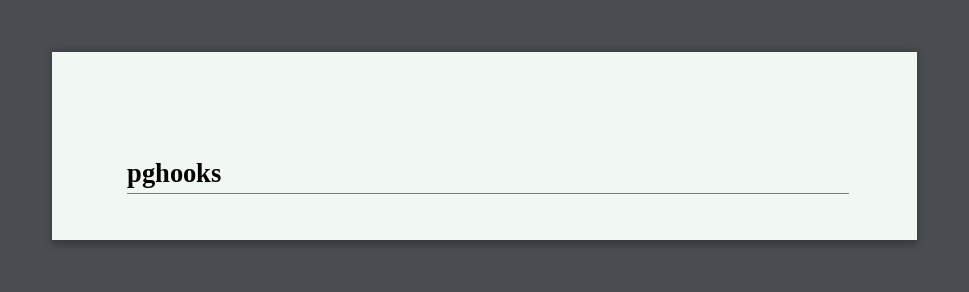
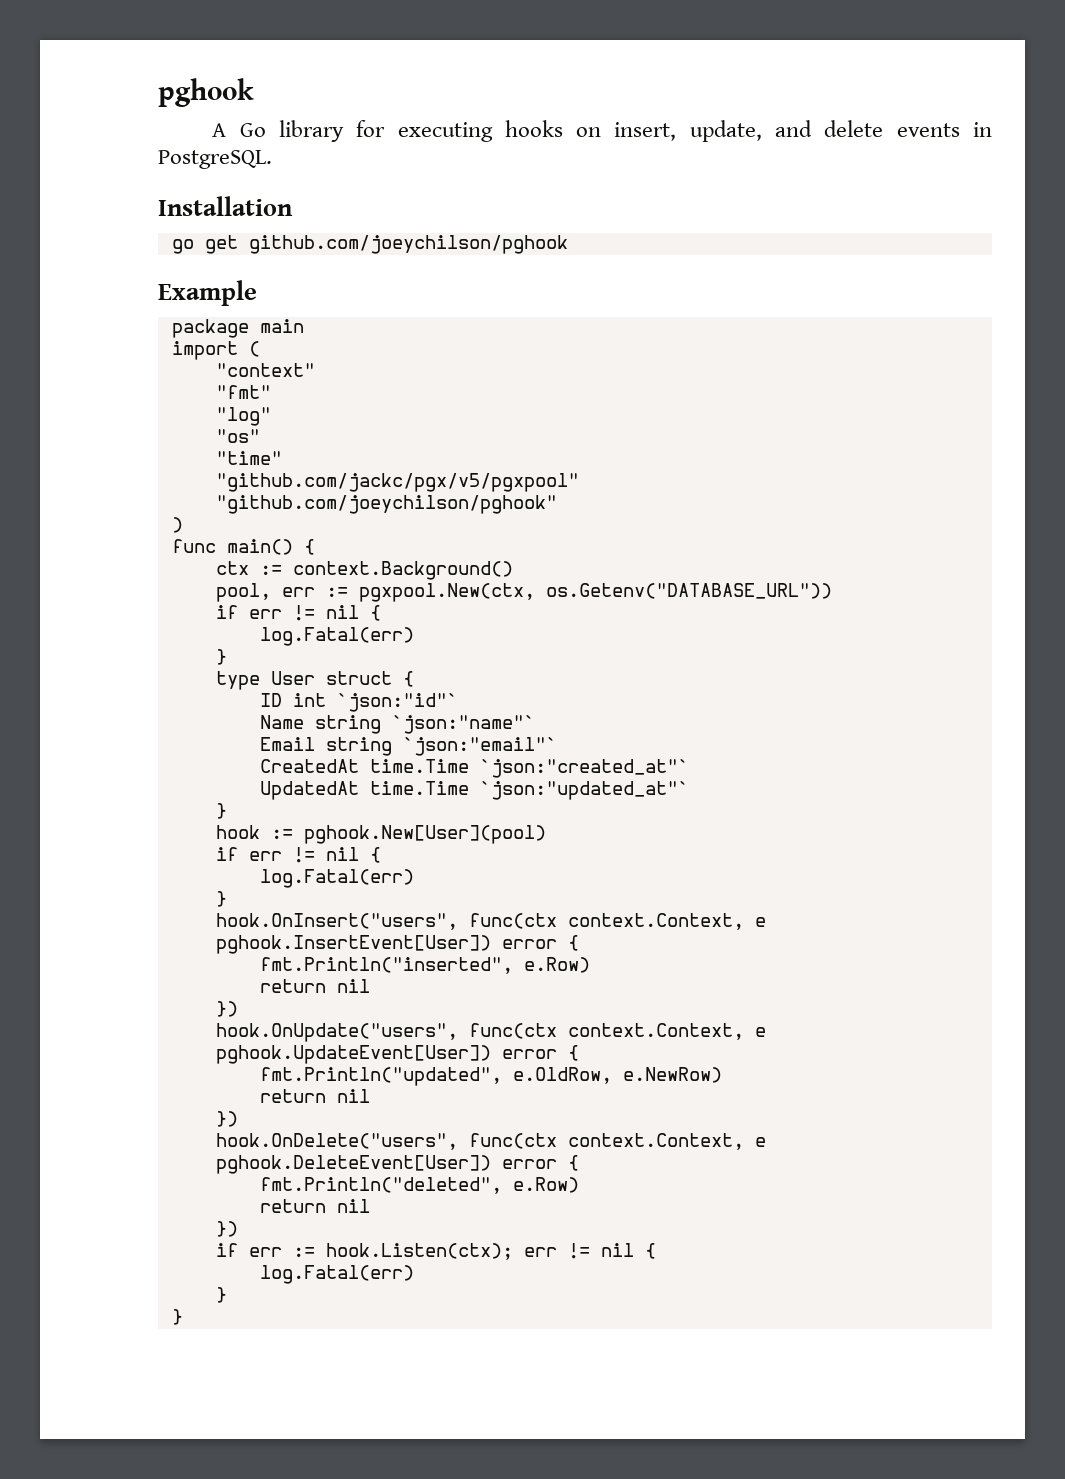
- pghooks
+ pghook
+ A Go library for executing hooks on insert, update, and delete events in PostgreSQL.
+ Installation
+ go get github.com/joeychilson/pghook
+ Example
+ package main
+ import (
+ "context"
+ "fmt"
+ "log"
+ "os"
+ "time"
+ "github.com/jackc/pgx/v5/pgxpool"
+ "github.com/joeychilson/pghook"
+ )
+ func main() {
+ ctx := context.Background()
+ pool, err := pgxpool.New(ctx, os.Getenv("DATABASE_URL"))
+ if err != nil {
+ log.Fatal(err)
+ }
+ type User struct {
+ ID int `json:"id"`
+ Name string `json:"name"`
+ Email string `json:"email"`
+ CreatedAt time.Time `json:"created_at"`
+ UpdatedAt time.Time `json:"updated_at"`
+ }
+ hook := pghook.New[User](pool)
+ if err != nil {
+ log.Fatal(err)
+ }
+ hook.OnInsert("users", func(ctx context.Context, e pghook.InsertEvent[User]) error {
+ fmt.Println("inserted", e.Row)
+ return nil
+ })
+ hook.OnUpdate("users", func(ctx context.Context, e pghook.UpdateEvent[User]) error {
+ fmt.Println("updated", e.OldRow, e.NewRow)
+ return nil
+ })
+ hook.OnDelete("users", func(ctx context.Context, e pghook.DeleteEvent[User]) error {
+ fmt.Println("deleted", e.Row)
+ return nil
+ })
+ if err := hook.Listen(ctx); err != nil {
+ log.Fatal(err)
+ }
+ }

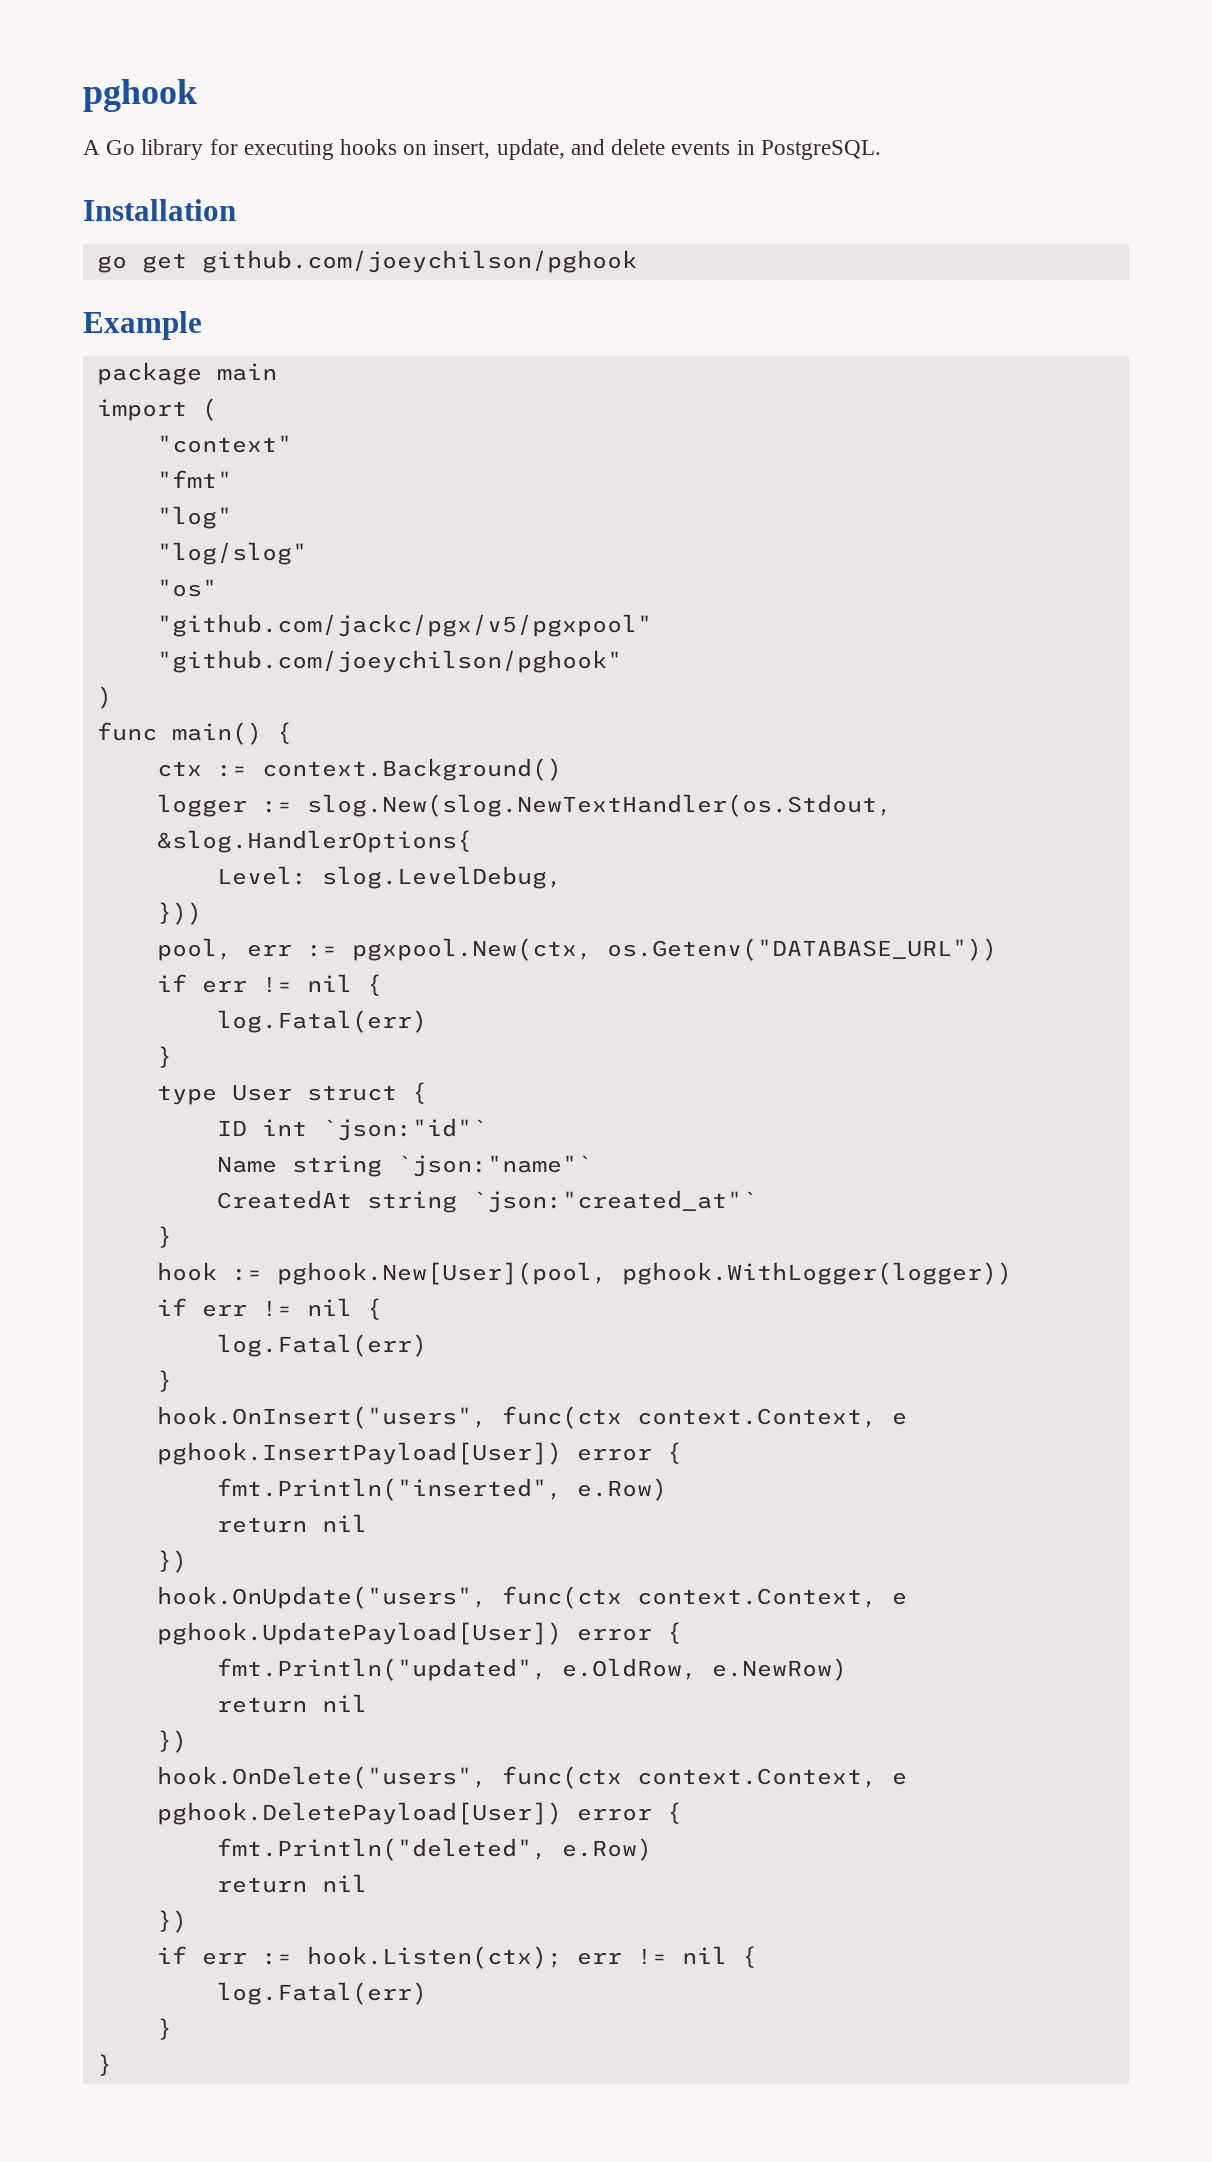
+ "log/slog"
- "time"
+ logger := slog.New(slog.NewTextHandler(os.Stdout, &slog.HandlerOptions{
+ Level: slog.LevelDebug,
+ }))
- Email string `json:"email"`
- CreatedAt time.Time `json:"created_at"`
- UpdatedAt time.Time `json:"updated_at"`
+ CreatedAt string `json:"created_at"`
- hook := pghook.New[User](pool)
+ hook := pghook.New[User](pool, pghook.WithLogger(logger))
- hook.OnInsert("users", func(ctx context.Context, e pghook.InsertEvent[User]) error {
+ hook.OnInsert("users", func(ctx context.Context, e pghook.InsertPayload[User]) error {
- hook.OnUpdate("users", func(ctx context.Context, e pghook.UpdateEvent[User]) error {
+ hook.OnUpdate("users", func(ctx context.Context, e pghook.UpdatePayload[User]) error {
- hook.OnDelete("users", func(ctx context.Context, e pghook.DeleteEvent[User]) error {
+ hook.OnDelete("users", func(ctx context.Context, e pghook.DeletePayload[User]) error {

